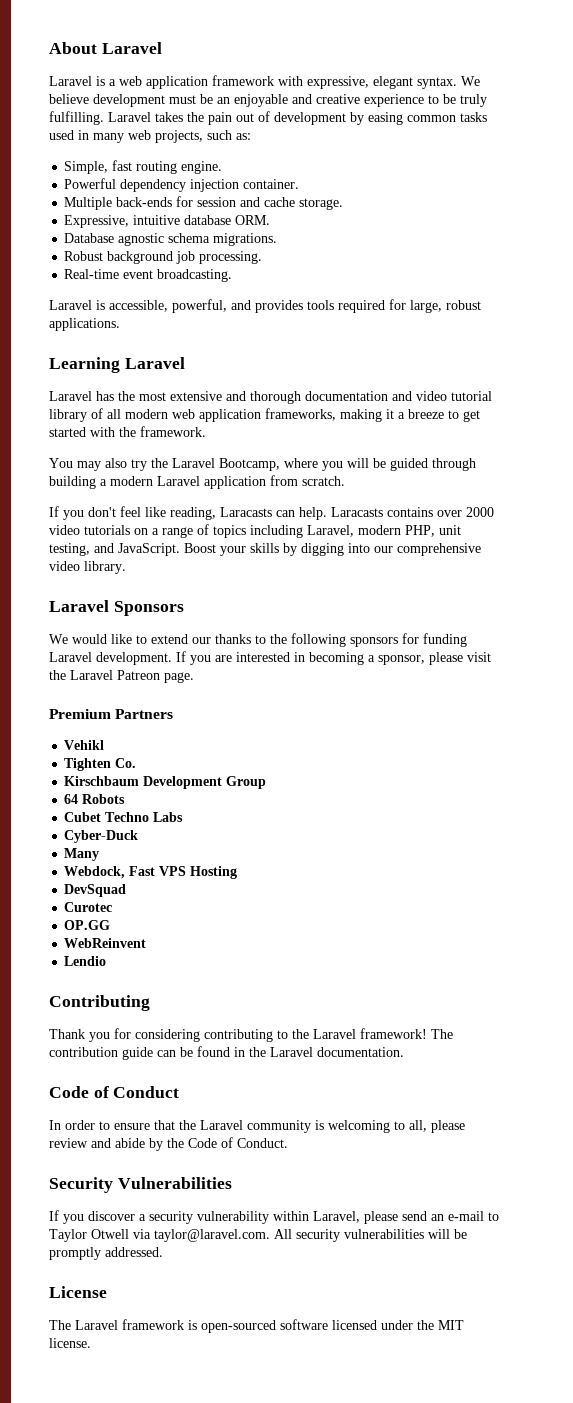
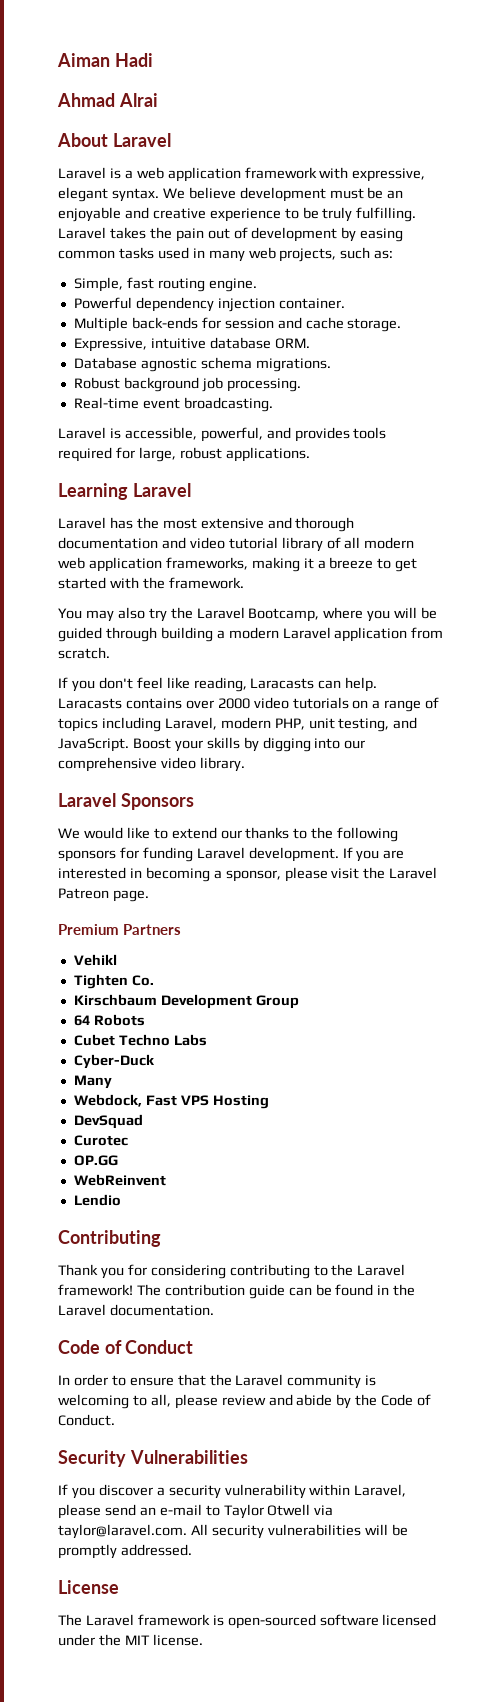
+ Aiman Hadi
+ Ahmad Alrai

